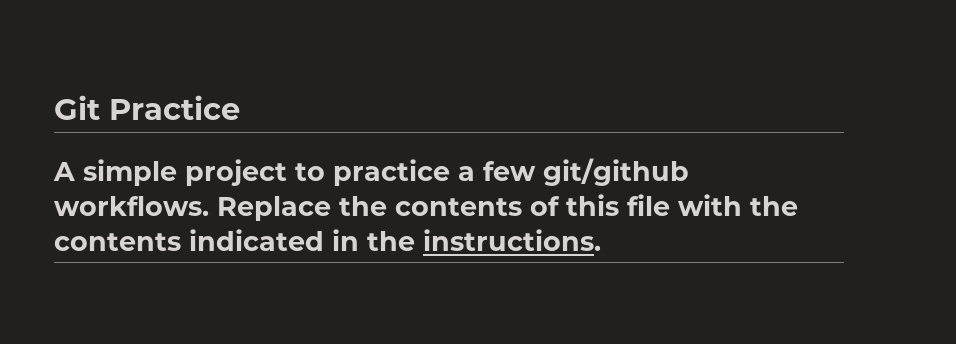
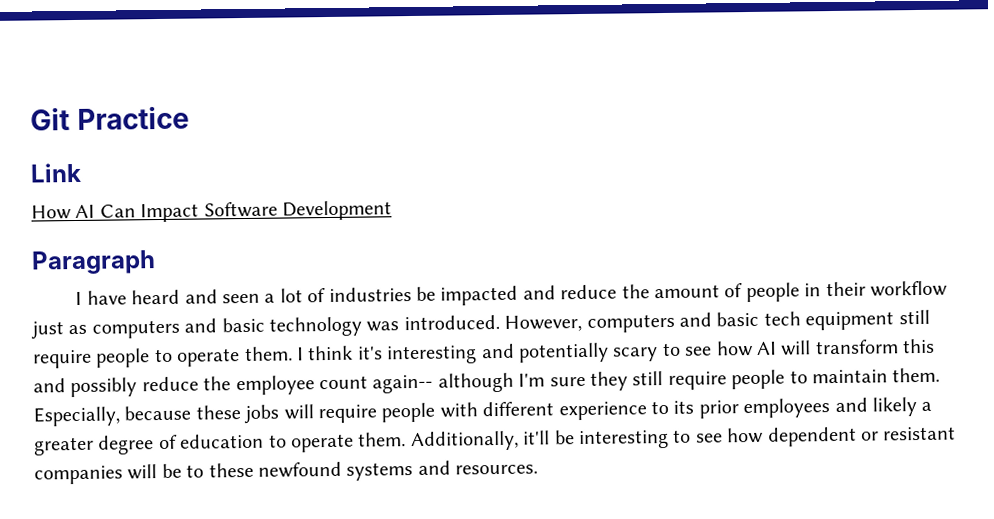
- A simple project to practice a few git/github workflows. Replace the contents of this file with the contents indicated in the instructions.
+ Link
+ How AI Can Impact Software Development
+ Paragraph
+ I have heard and seen a lot of industries be impacted and reduce the amount of people in their workflow just as computers and basic technology was introduced. However, computers and basic tech equipment still require people to operate them. I think it's interesting and potentially scary to see how AI will transform this and possibly reduce the employee count again-- although I'm sure they still require people to maintain them. Especially, because these jobs will require people with different experience to its prior employees and likely a greater degree of education to operate them. Additionally, it'll be interesting to see how dependent or resistant companies will be to these newfound systems and resources.

